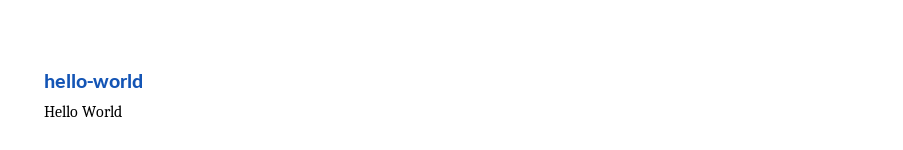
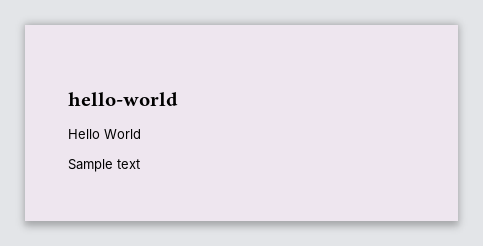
+ Sample text

